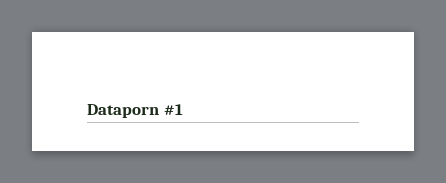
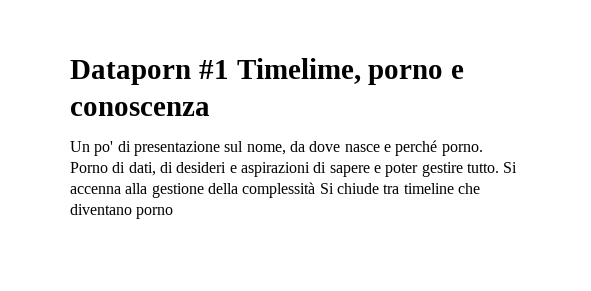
- Dataporn #1
+ Dataporn #1 Timelime, porno e conoscenza
+ Un po' di presentazione sul nome, da dove nasce e perché porno. Porno di dati, di desideri e aspirazioni di sapere e poter gestire tutto. Si accenna alla gestione della complessità Si chiude tra timeline che diventano porno

